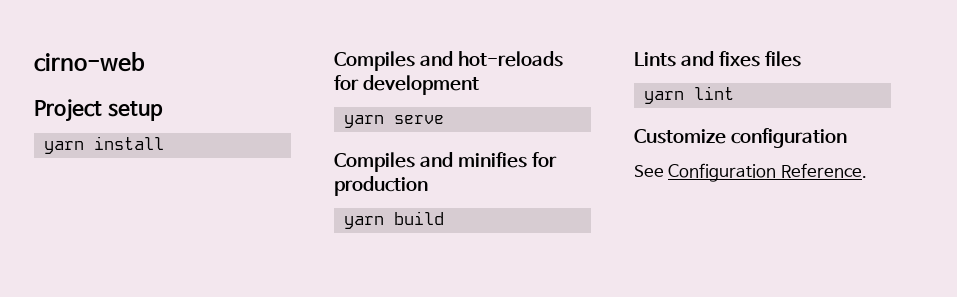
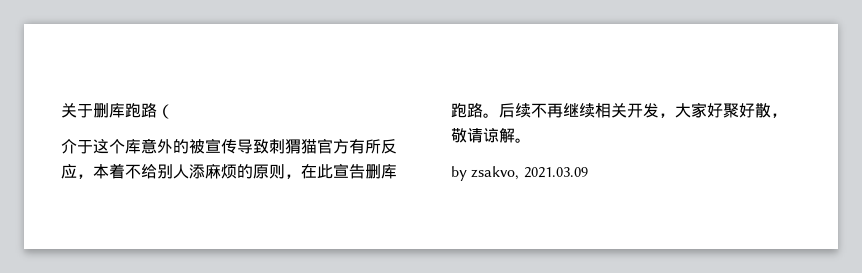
- cirno-web
- Project setup
- yarn install
- Compiles and hot-reloads for development
- yarn serve
- Compiles and minifies for production
- yarn build
- Lints and fixes files
- yarn lint
- Customize configuration
- See Configuration Reference.
+ 关于删库跑路（
+ 介于这个库意外的被宣传导致刺猬猫官方有所反应，本着不给别人添麻烦的原则，在此宣告删库跑路。后续不再继续相关开发，大家好聚好散，敬请谅解。
+ by zsakvo, 2021.03.09

